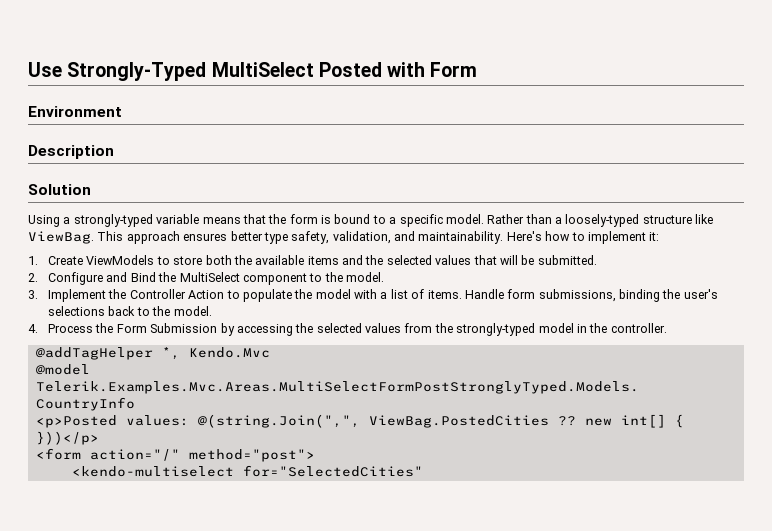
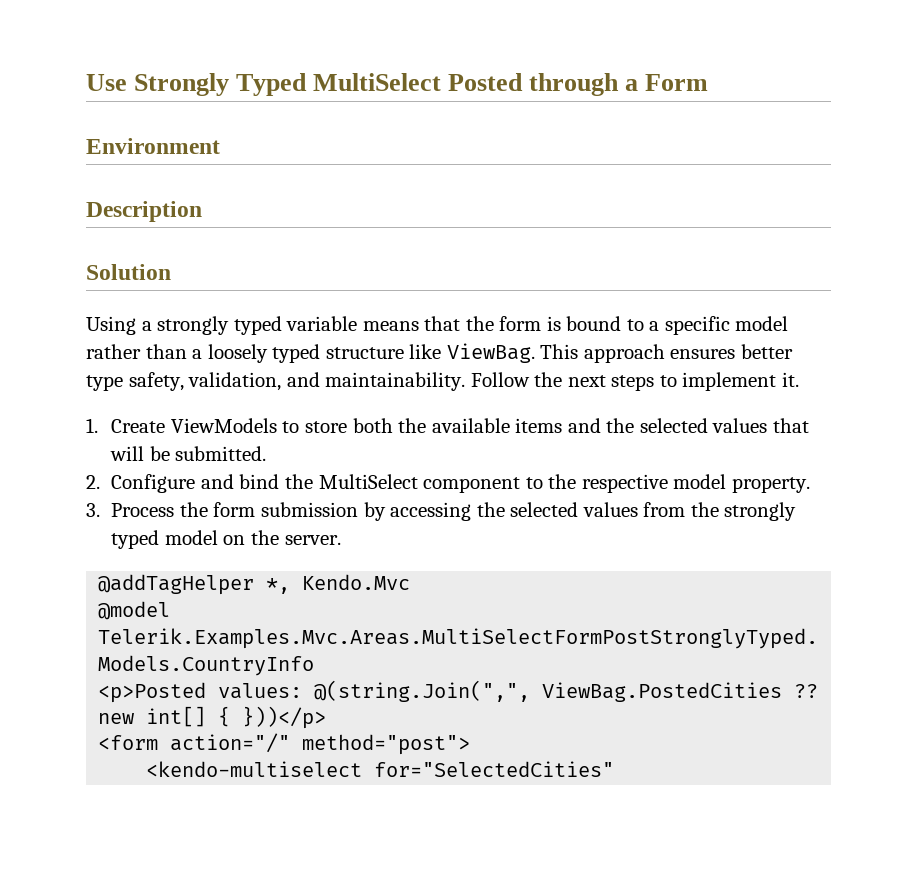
- Use Strongly-Typed MultiSelect Posted with Form
+ Use Strongly Typed MultiSelect Posted through a Form
- Using a strongly-typed variable means that the form is bound to a specific model. Rather than a loosely-typed structure like ViewBag.
+ Using a strongly typed variable means that the form is bound to a specific model rather than a loosely typed structure like ViewBag.
- Here's how to implement it:
+ Follow the next steps to implement it.
- 2. Configure and Bind the MultiSelect component to the model.
- 3. Implement the Controller Action to populate the model with a list of items. Handle form submissions, binding the user's selections back to the model.
- 4. Process the Form Submission by accessing the selected values from the strongly-typed model in the controller.
+ 2. Configure and bind the MultiSelect component to the respective model property.
+ 3. Process the form submission by accessing the selected values from the strongly typed model on the server.

